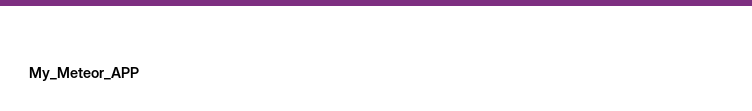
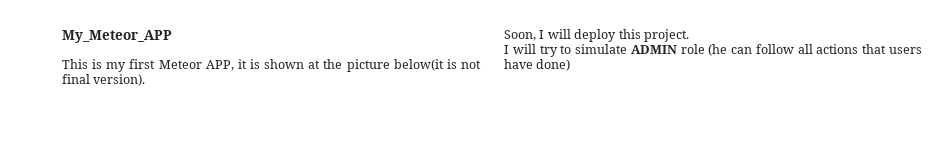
+ This is my first Meteor APP, it is shown at the picture below(it is not final version).
+ Soon, I will deploy this project.
+ I will try to simulate ADMIN role (he can follow all actions that users have done)

